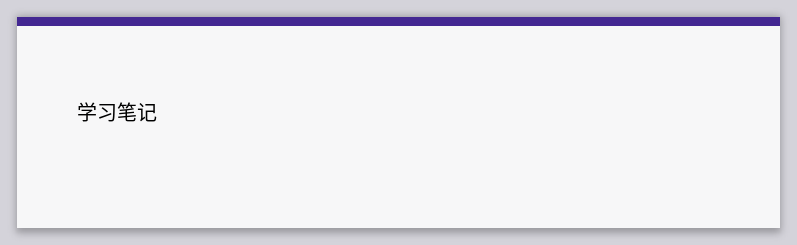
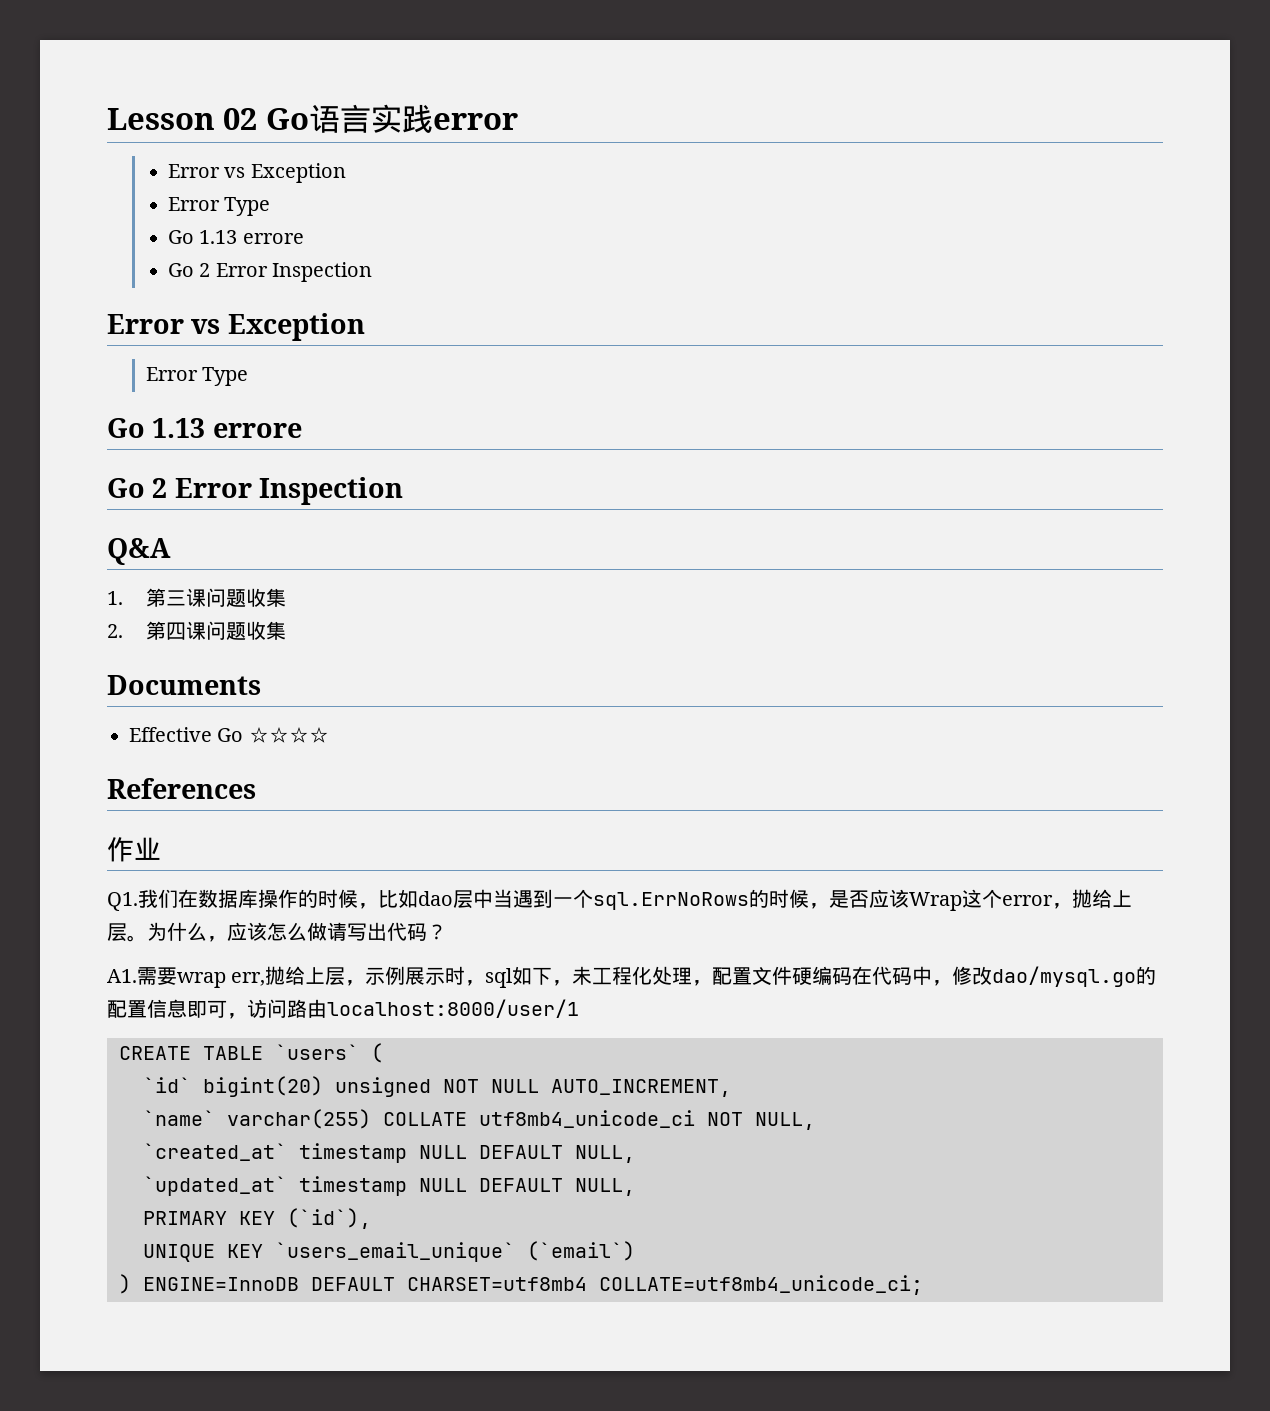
- 学习笔记
+ Lesson 02 Go语言实践error
+ Error vs Exception
+ Error Type
+ Go 1.13 errore
+ Go 2 Error Inspection
+ Error vs Exception
+ Error Type
+ Go 1.13 errore
+ Go 2 Error Inspection
+ Q&A
+ 1.第三课问题收集
+ 2.第四课问题收集
+ Documents
+ Effective Go ☆☆☆☆
+ References
+ 作业
+ Q1.我们在数据库操作的时候，比如dao层中当遇到一个sql.ErrNoRows的时候，是否应该Wrap这个error，抛给上层。为什么，应该怎么做请写出代码？
+ A1.需要wrap err,抛给上层，示例展示时，sql如下，未工程化处理，配置文件硬编码在代码中，修改dao/mysql.go的配置信息即可，访问路由localhost:8000/user/1
+ CREATE TABLE `users` (
+ `id` bigint(20) unsigned NOT NULL AUTO_INCREMENT,
+ `name` varchar(255) COLLATE utf8mb4_unicode_ci NOT NULL,
+ `created_at` timestamp NULL DEFAULT NULL,
+ `updated_at` timestamp NULL DEFAULT NULL,
+ PRIMARY KEY (`id`),
+ UNIQUE KEY `users_email_unique` (`email`)
+ ) ENGINE=InnoDB DEFAULT CHARSET=utf8mb4 COLLATE=utf8mb4_unicode_ci;

